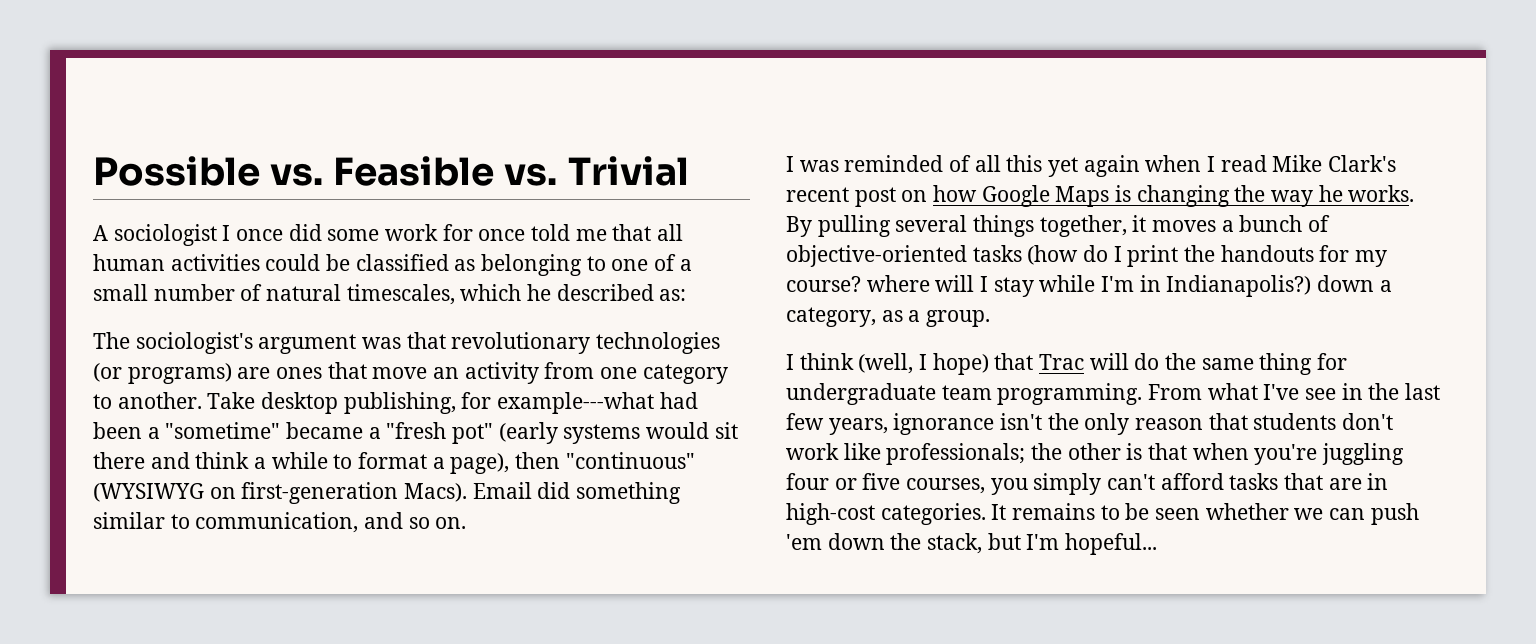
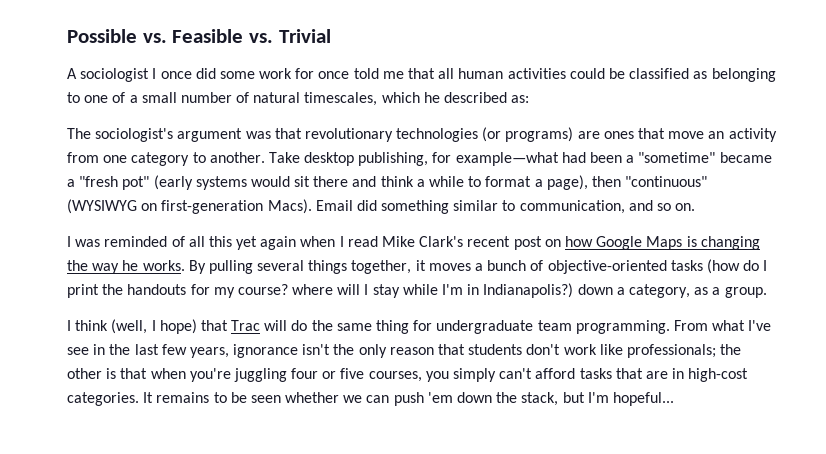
- Take desktop publishing, for example---what had been a "sometime" became a "fresh pot" (early systems would sit there and think a while to format a page), then "continuous" (WYSIWYG on first-generation Macs).
+ Take desktop publishing, for example—what had been a "sometime" became a "fresh pot" (early systems would sit there and think a while to format a page), then "continuous" (WYSIWYG on first-generation Macs).

